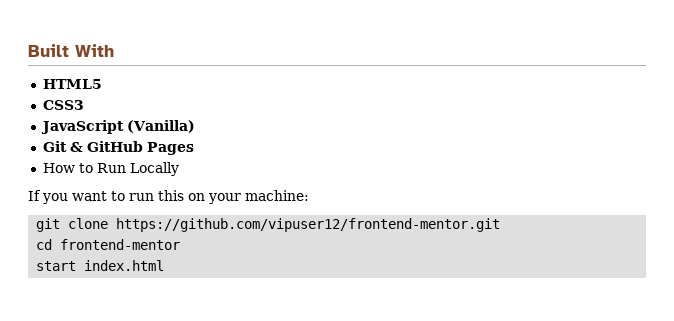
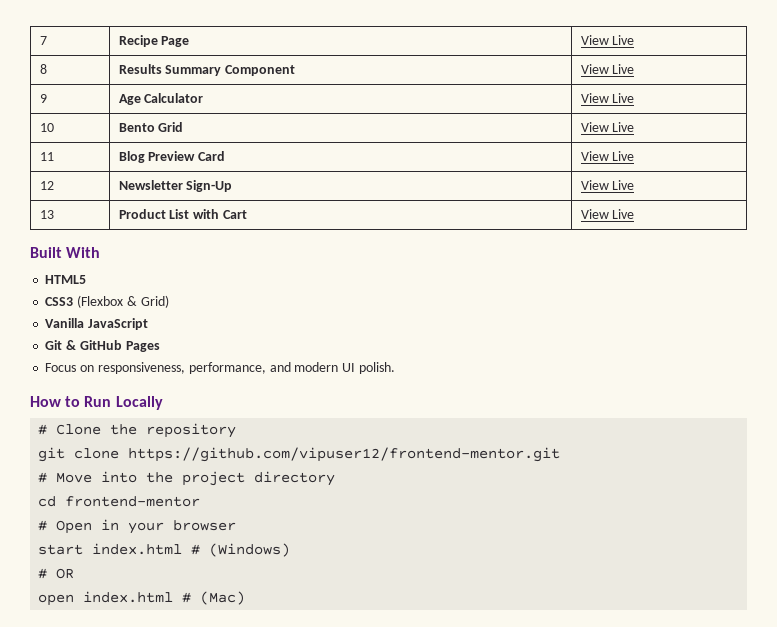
+ 7 | Recipe Page | View Live
+ 8 | Results Summary Component | View Live
+ 9 | Age Calculator | View Live
+ 10 | Bento Grid | View Live
+ 11 | Blog Preview Card | View Live
+ 12 | Newsletter Sign-Up | View Live
+ 13 | Product List with Cart | View Live
- CSS3
- JavaScript (Vanilla)
+ CSS3 (Flexbox & Grid)
+ Vanilla JavaScript
+ Focus on responsiveness, performance, and modern UI polish.
  How to Run Locally
- If you want to run this on your machine:
+ # Clone the repository
  git clone https://github.com/vipuser12/frontend-mentor.git
+ # Move into the project directory
  cd frontend-mentor
- start index.html
+ # Open in your browser
+ start index.html # (Windows)
+ # OR
+ open index.html # (Mac)

